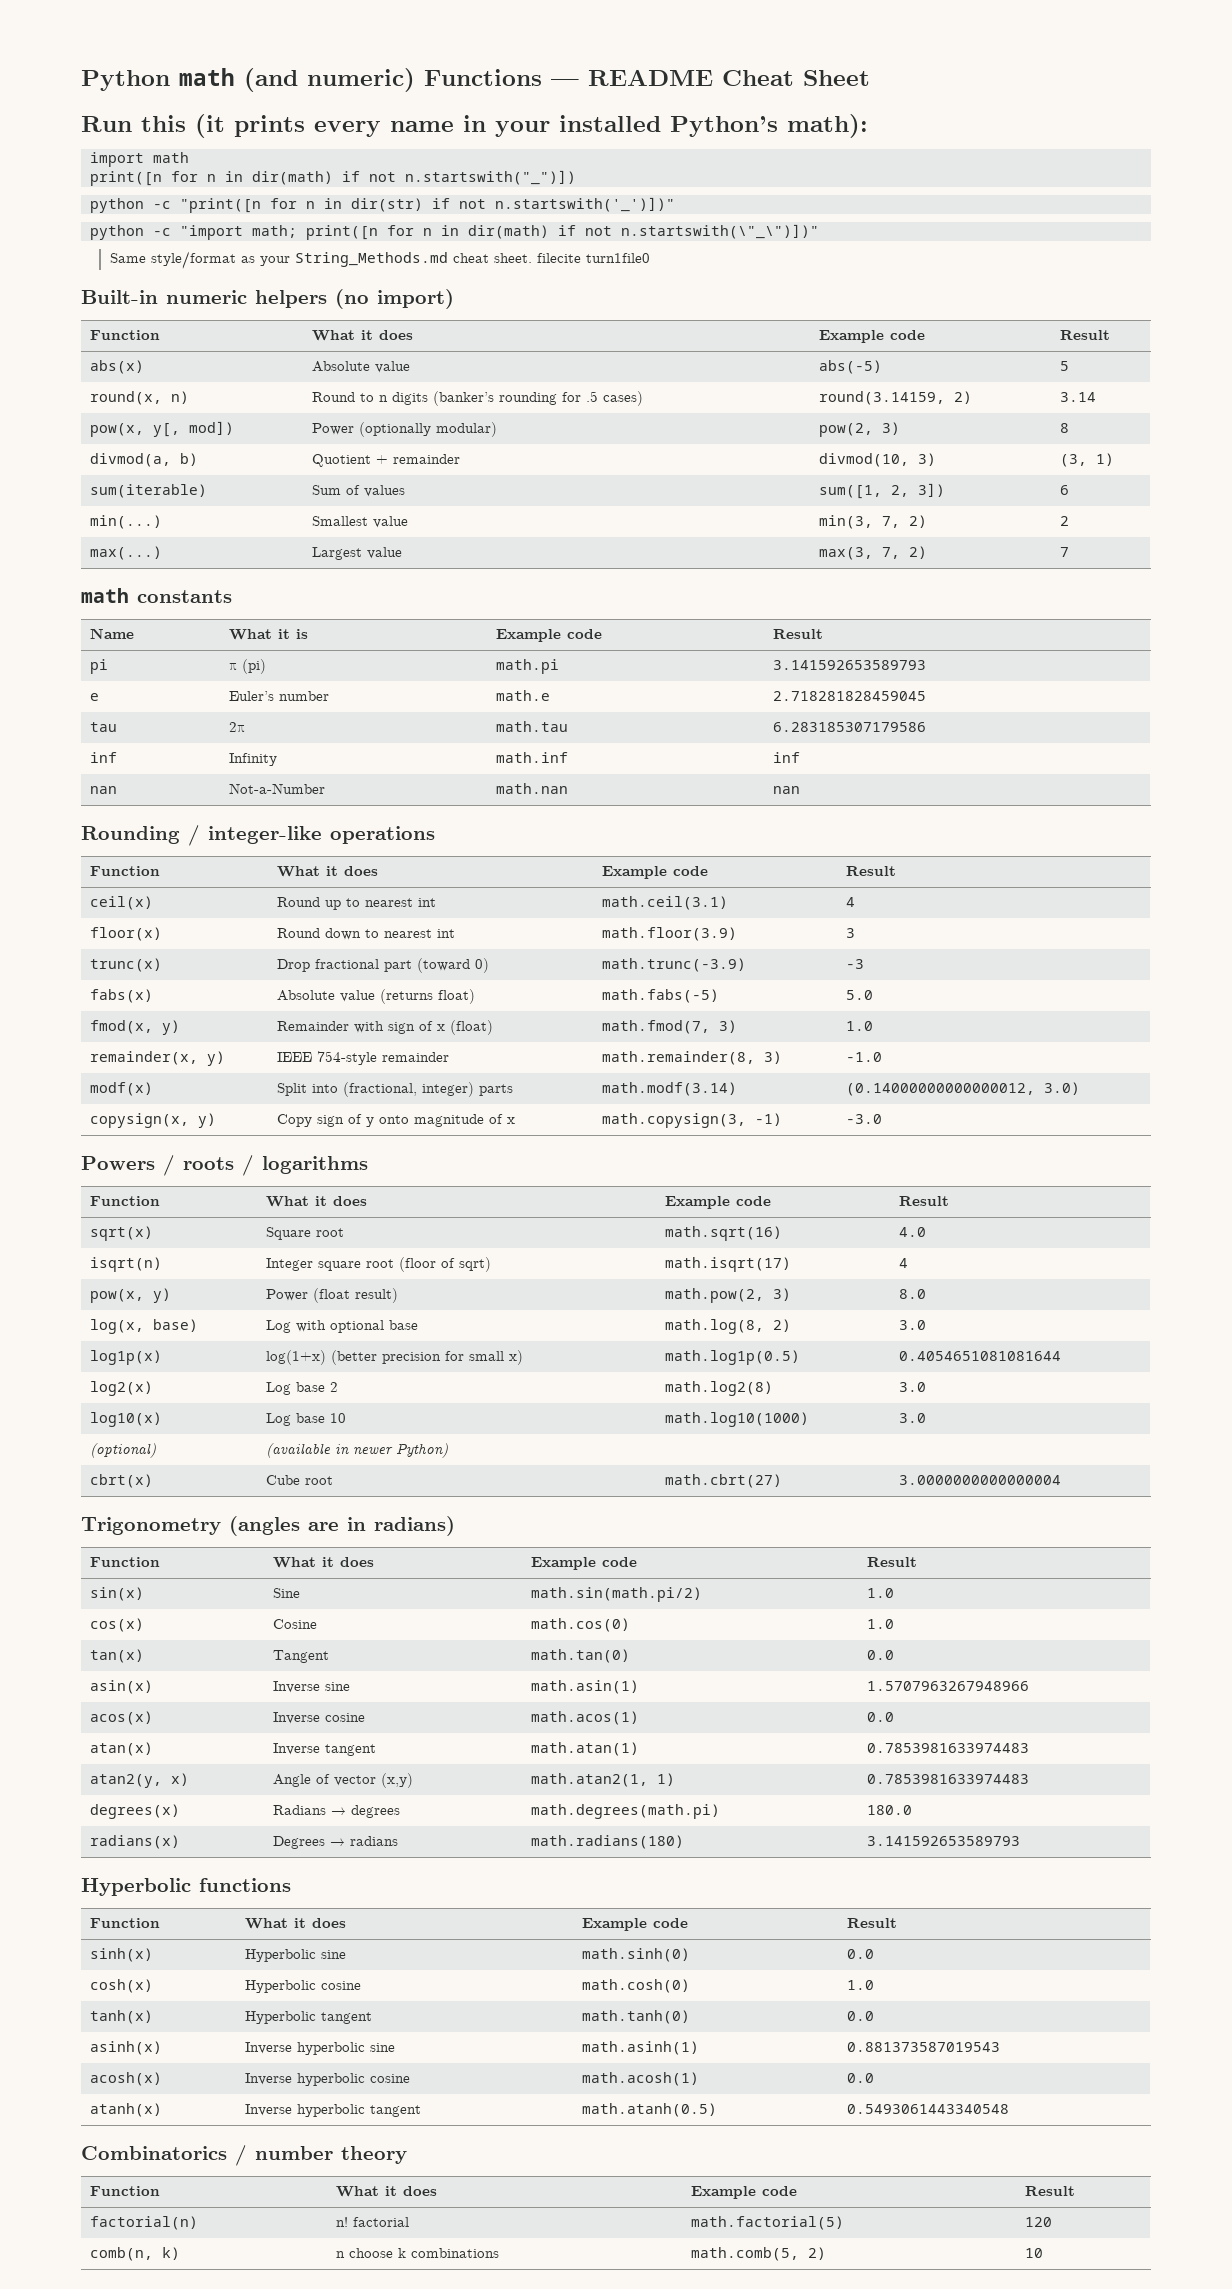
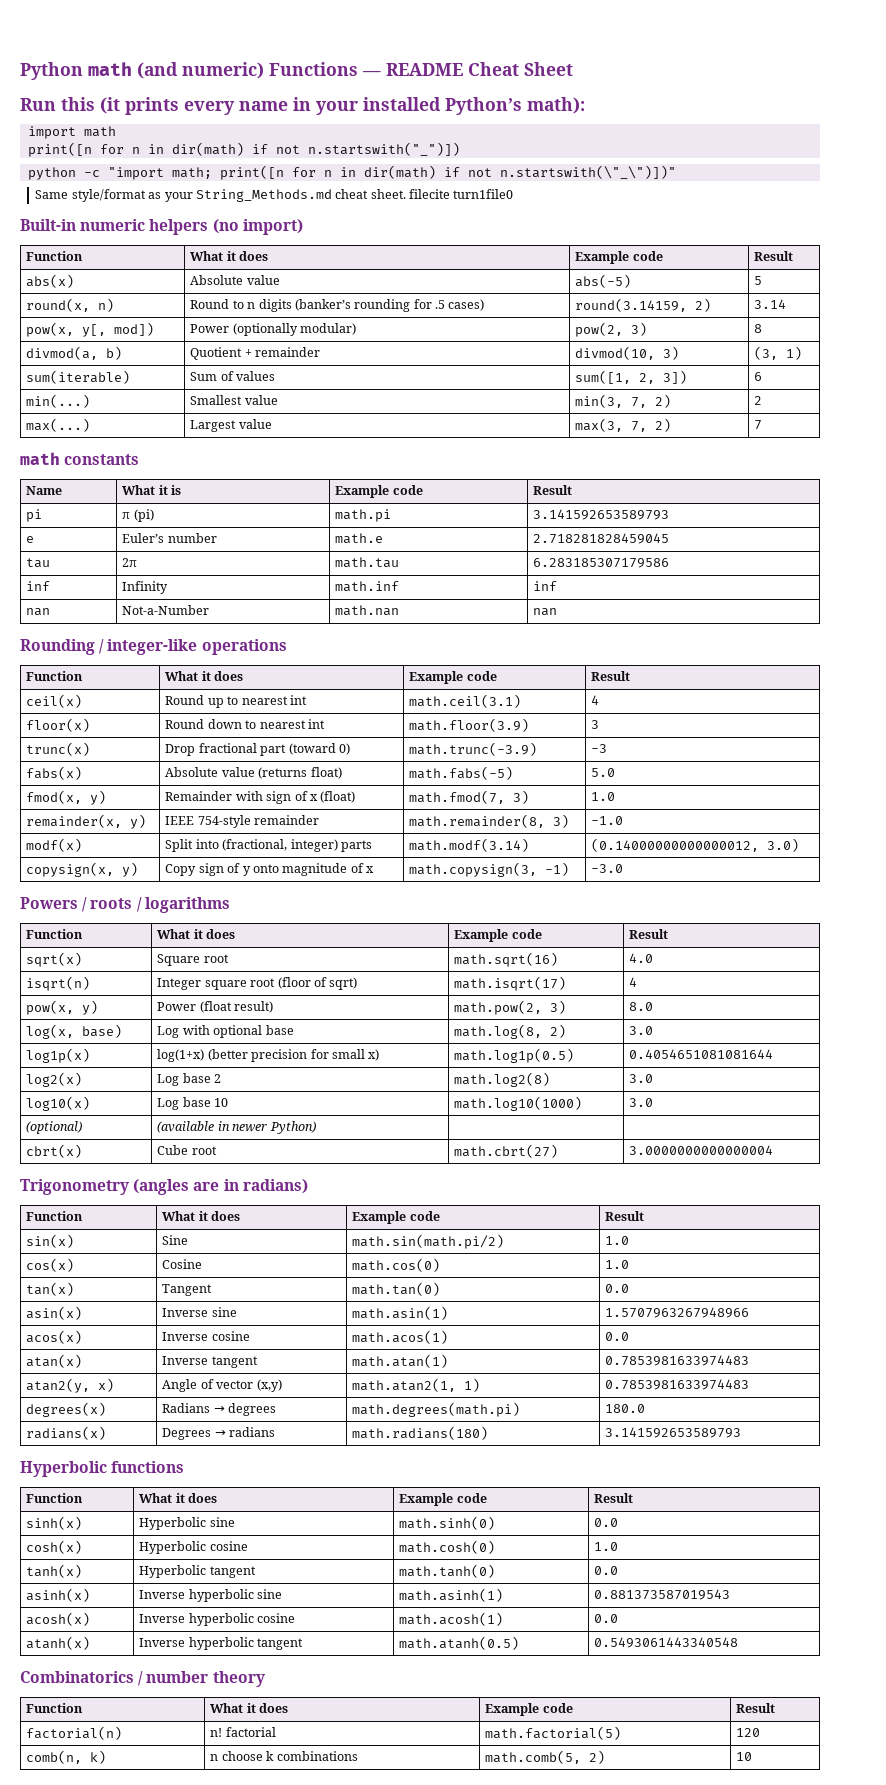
- python -c "print([n for n in dir(str) if not n.startswith('_')])"

